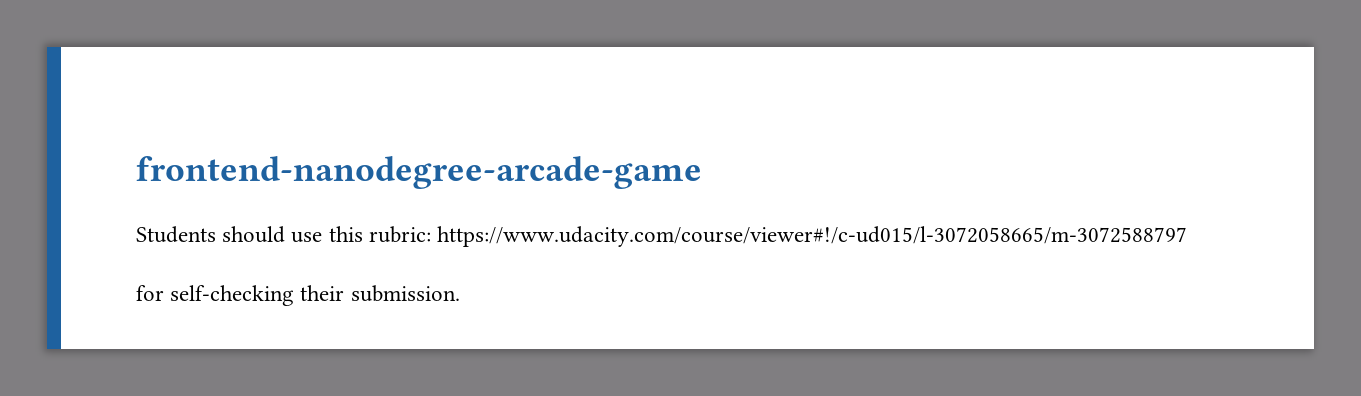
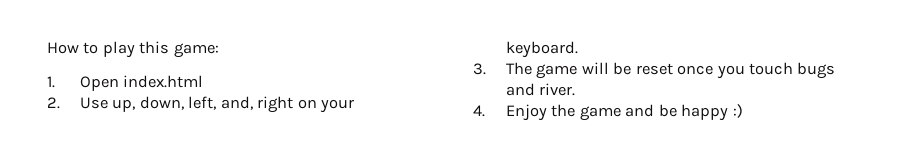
- frontend-nanodegree-arcade-game
- Students should use this rubric: https://www.udacity.com/course/viewer#!/c-ud015/l-3072058665/m-3072588797
- for self-checking their submission.
+ How to play this game:
+ 1. Open index.html
+ 2. Use up, down, left, and, right on your keyboard.
+ 3. The game will be reset once you touch bugs and river.
+ 4. Enjoy the game and be happy :)

